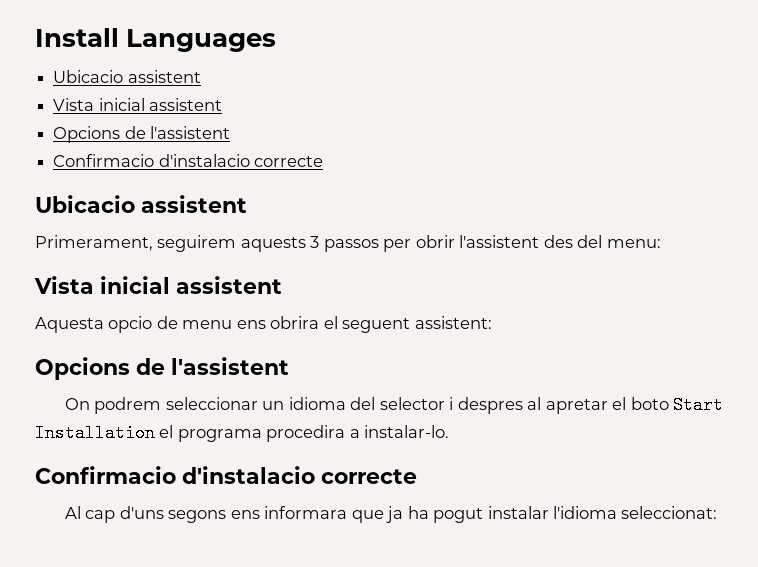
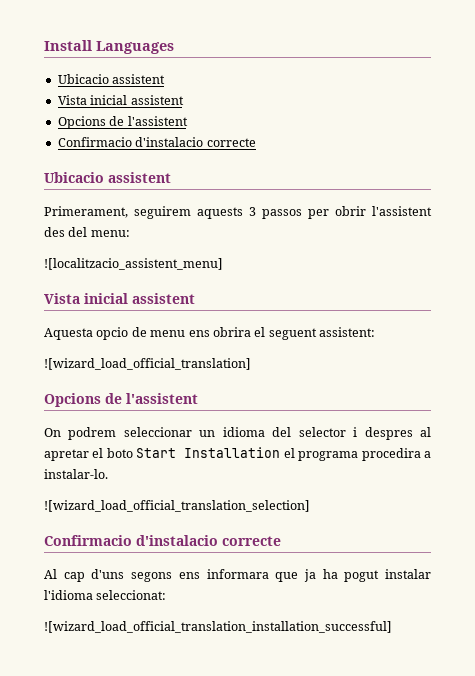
+ ![localitzacio_assistent_menu]
+ ![wizard_load_official_translation]
+ ![wizard_load_official_translation_selection]
+ ![wizard_load_official_translation_installation_successful]

